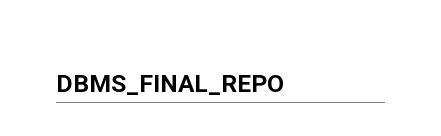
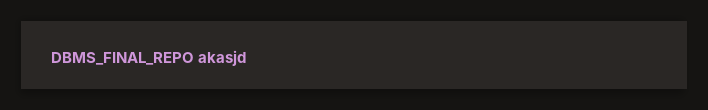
- DBMS_FINAL_REPO
+ DBMS_FINAL_REPO akasjd

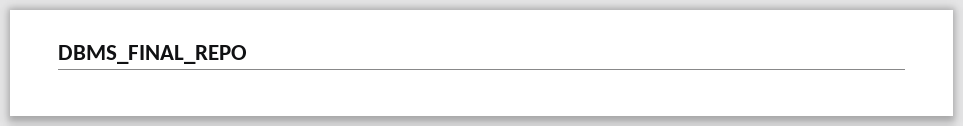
- DBMS_FINAL_REPO akasjd
+ DBMS_FINAL_REPO

